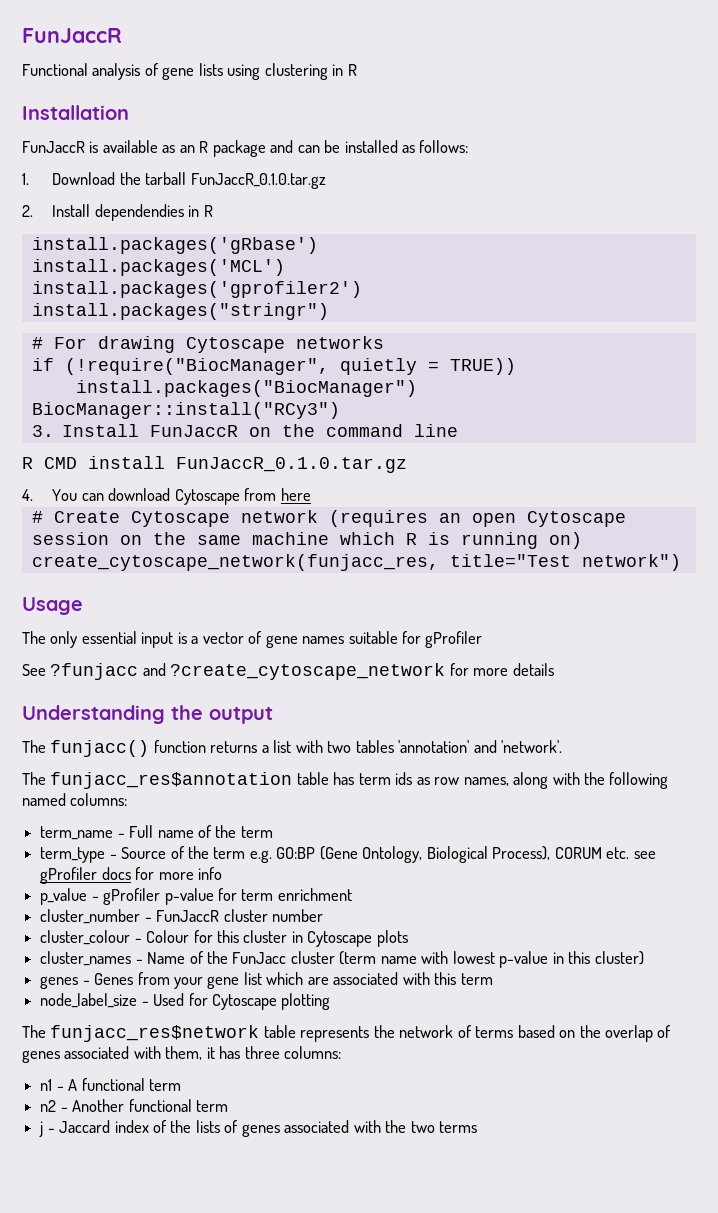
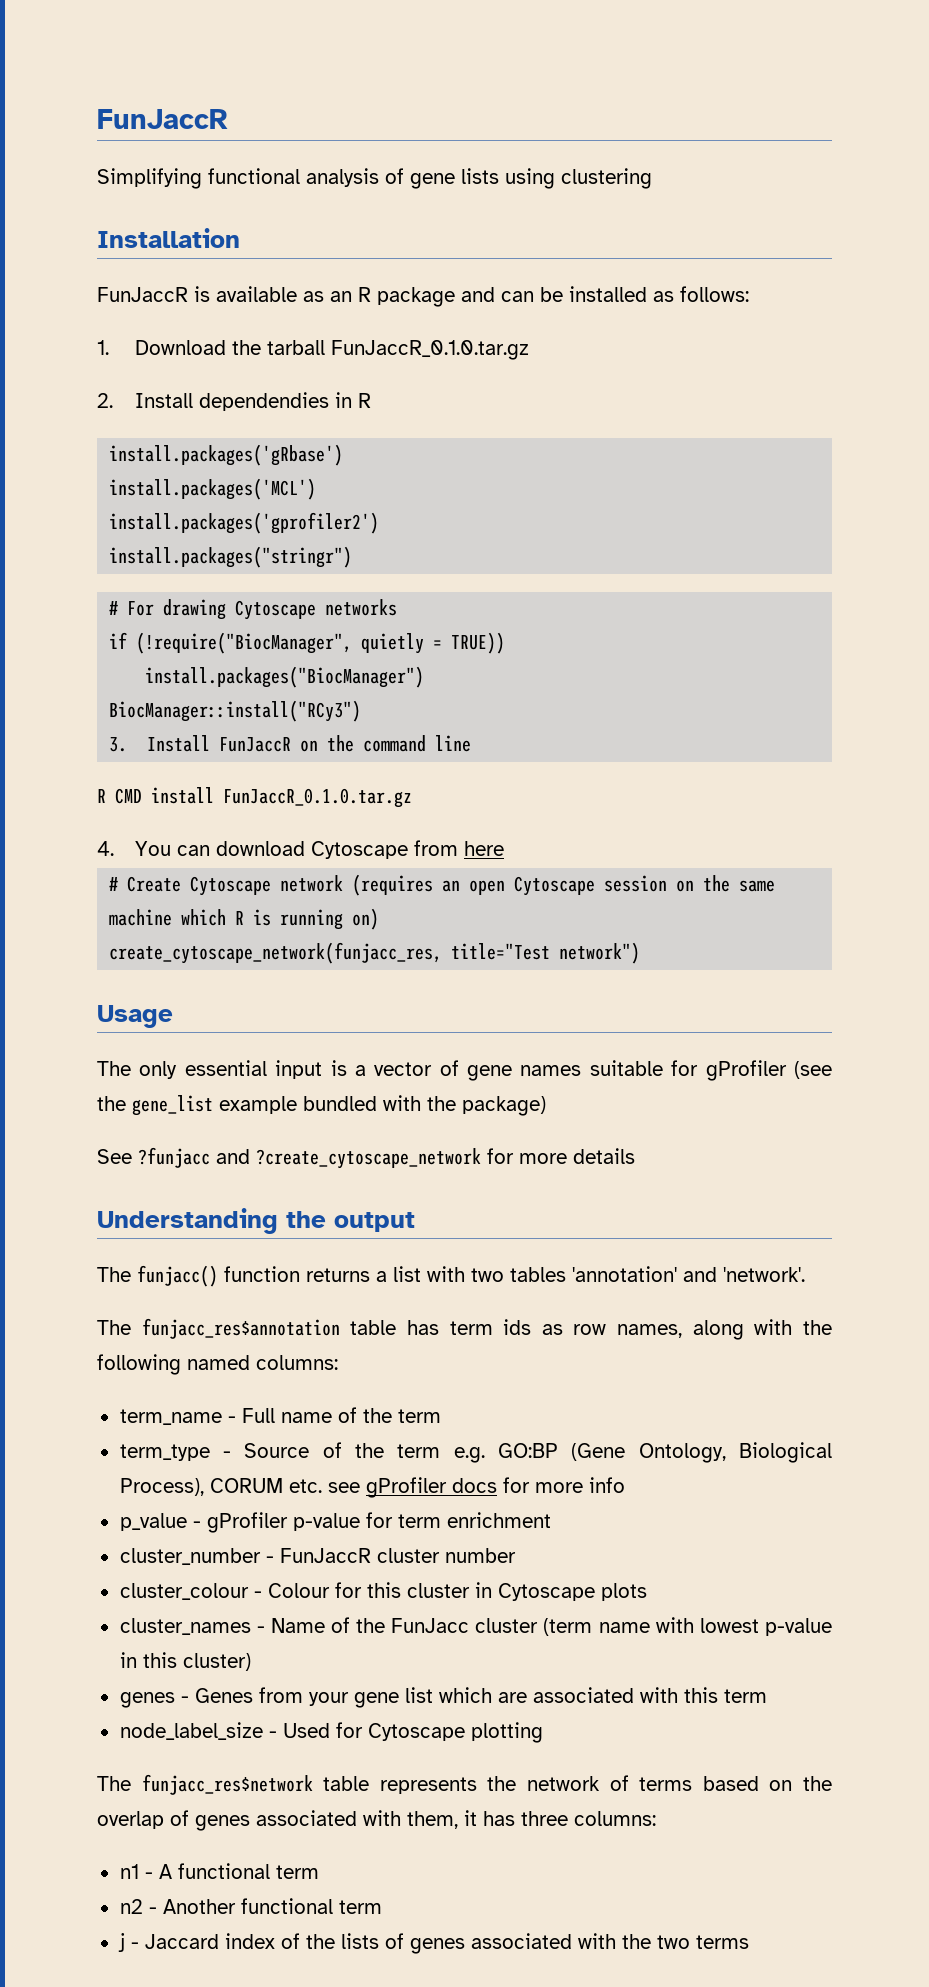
- Functional analysis of gene lists using clustering in R
+ Simplifying functional analysis of gene lists using clustering
- The only essential input is a vector of gene names suitable for gProfiler
+ The only essential input is a vector of gene names suitable for gProfiler (see the gene_list example bundled with the package)

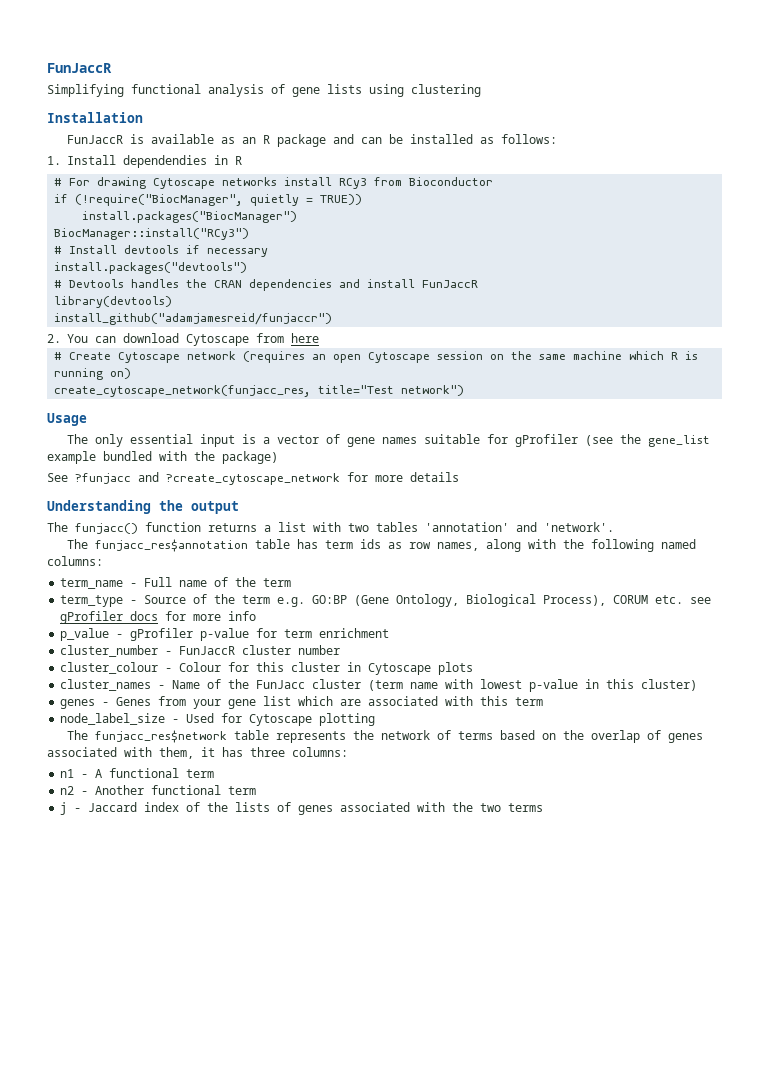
- 1. Download the tarball FunJaccR_0.1.0.tar.gz
- 2. Install dependendies in R
+ 1. Install dependendies in R
- install.packages('gRbase')
- install.packages('MCL')
- install.packages('gprofiler2')
- install.packages("stringr")
- # For drawing Cytoscape networks
+ # For drawing Cytoscape networks install RCy3 from Bioconductor
- 3. Install FunJaccR on the command line
- R CMD install FunJaccR_0.1.0.tar.gz
- 4. You can download Cytoscape from here
+ # Install devtools if necessary
+ install.packages("devtools")
+ # Devtools handles the CRAN dependencies and install FunJaccR
+ library(devtools)
+ install_github("adamjamesreid/funjaccr")
+ 2. You can download Cytoscape from here

